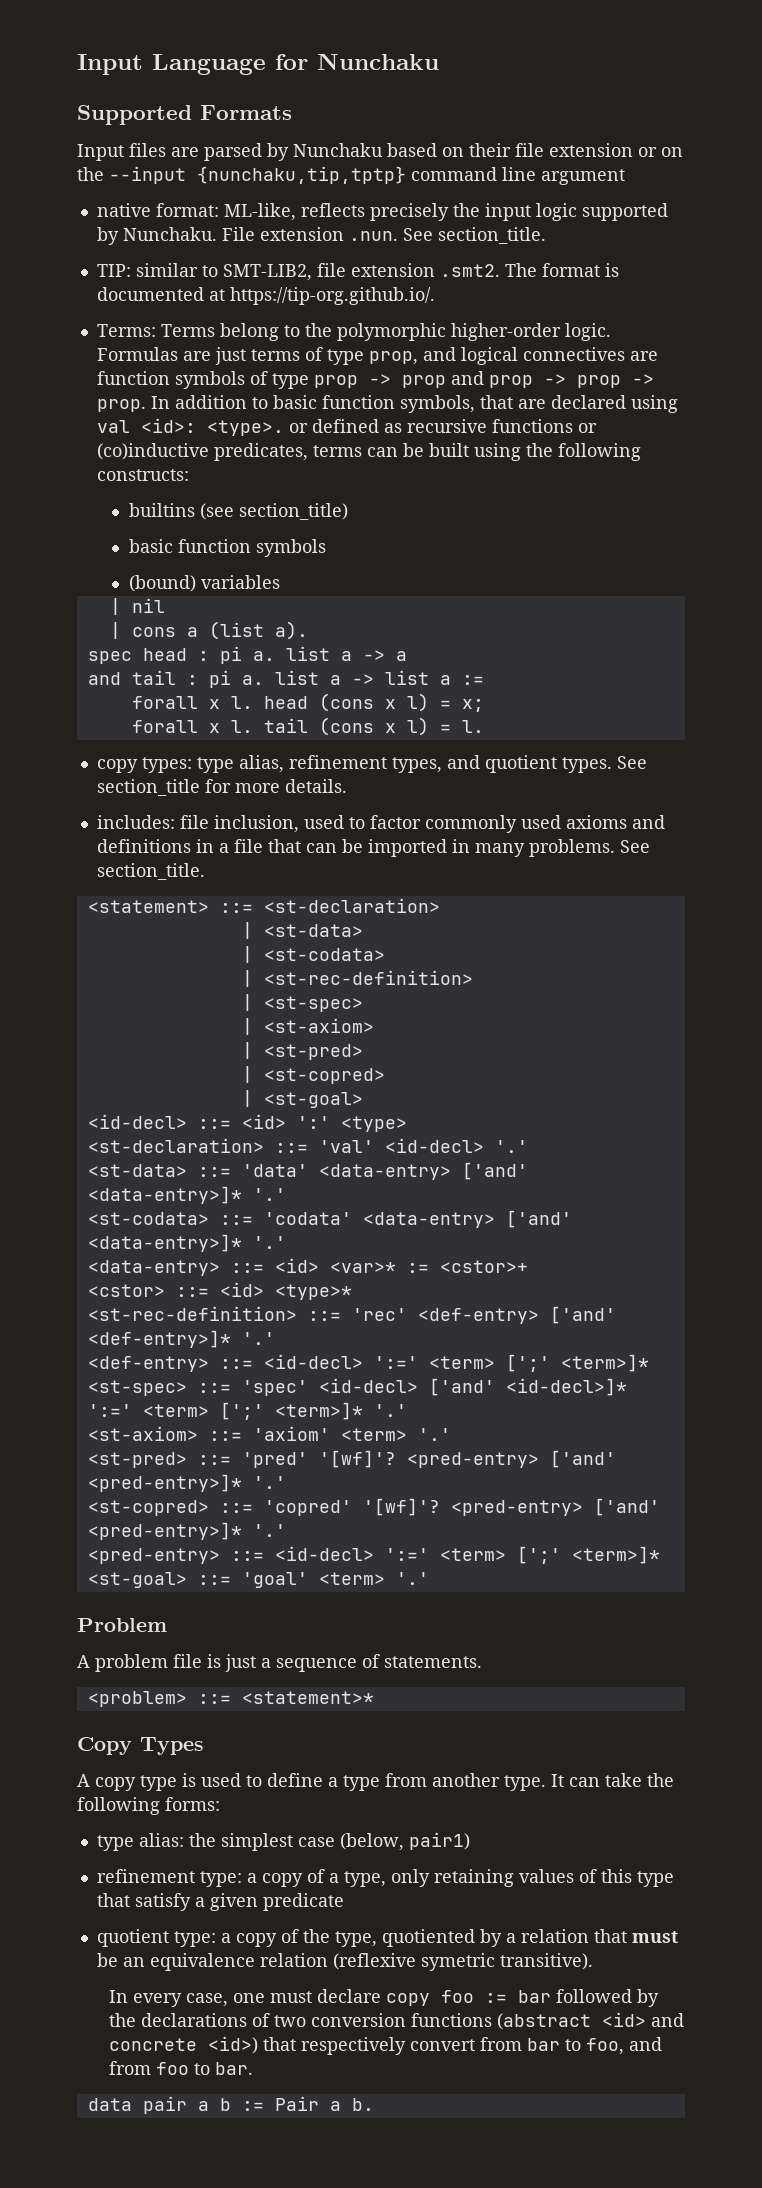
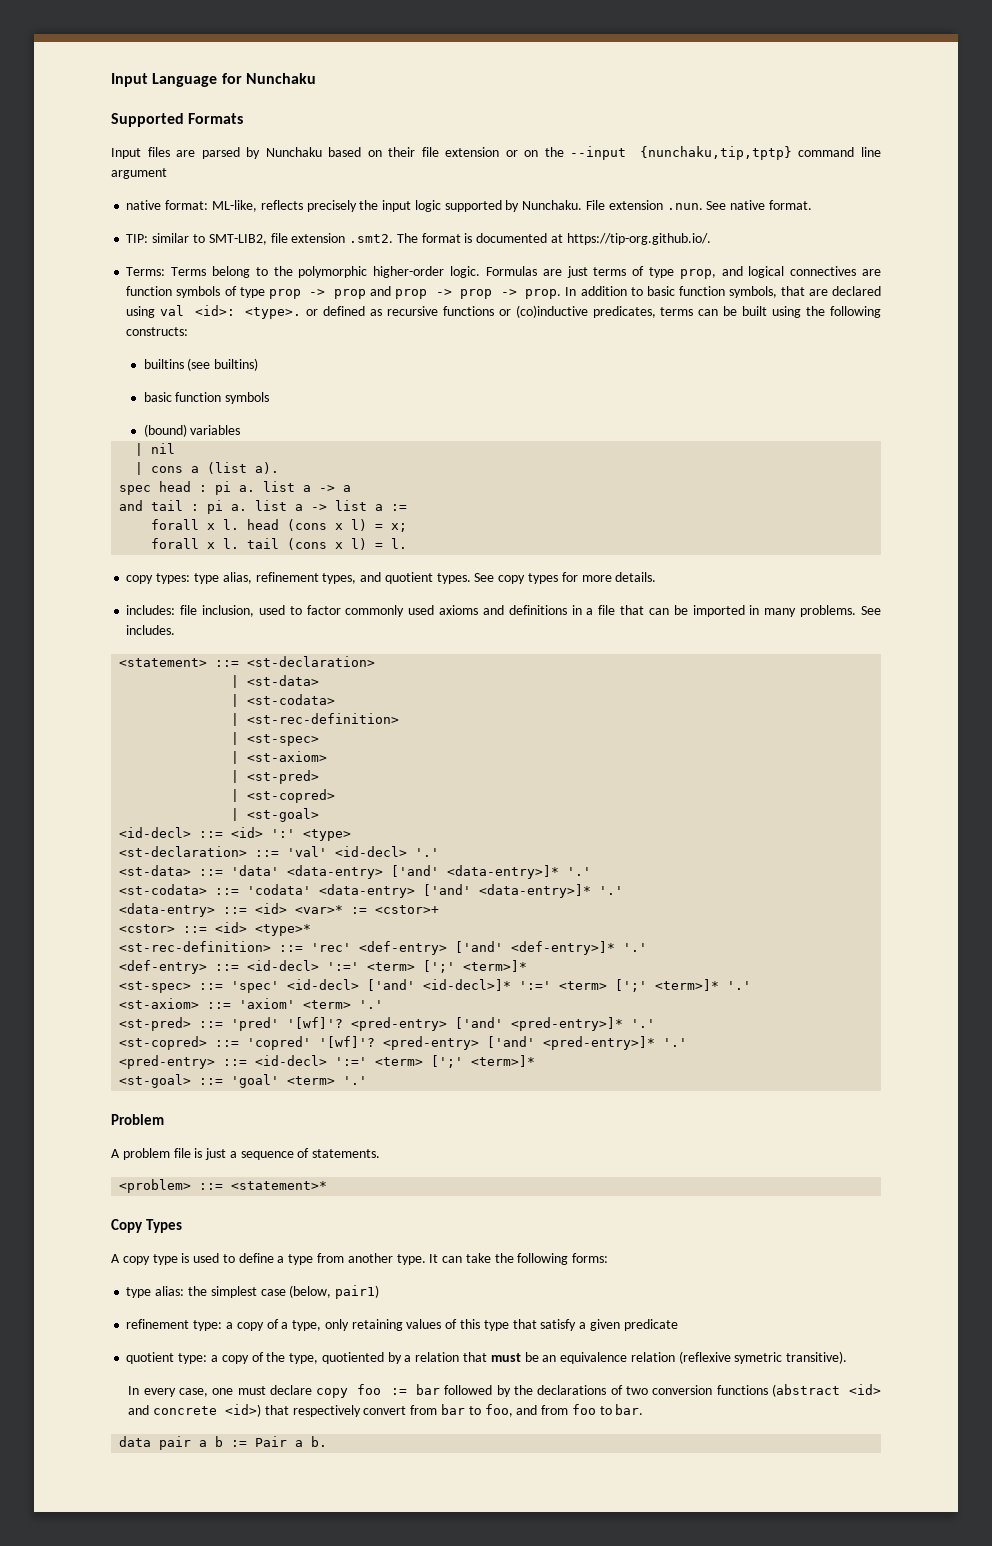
- File extension .nun. See section_title.
+ File extension .nun. See native format.
- builtins (see section_title)
+ builtins (see builtins)
- See section_title for more details.
+ See copy types for more details.
- includes: file inclusion, used to factor commonly used axioms and definitions in a file that can be imported in many problems. See section_title.
+ includes: file inclusion, used to factor commonly used axioms and definitions in a file that can be imported in many problems. See includes.

